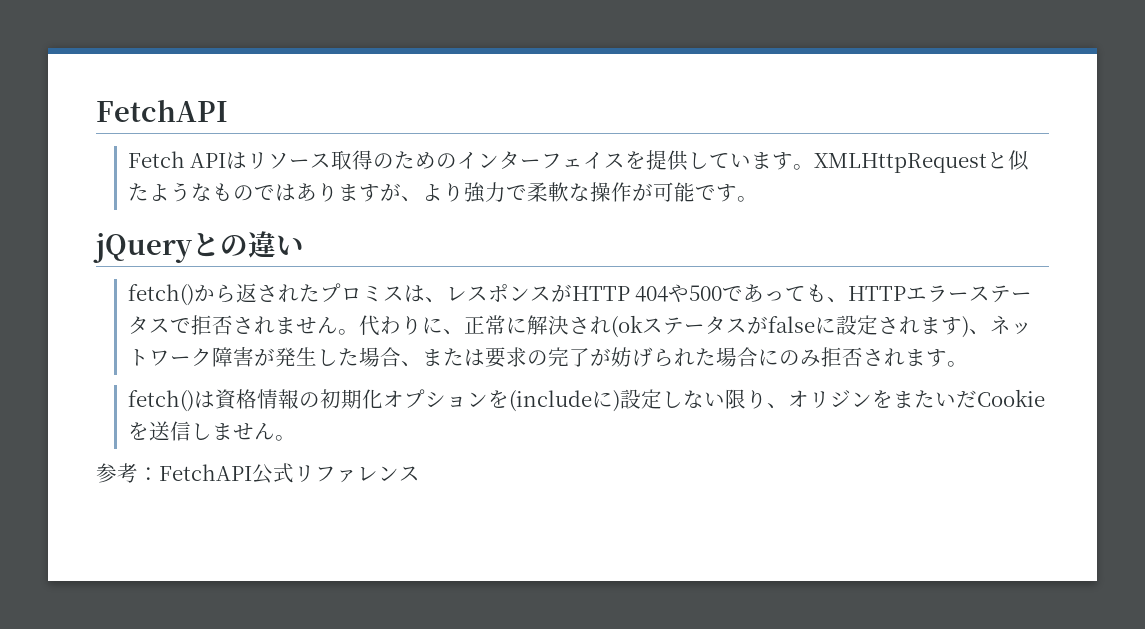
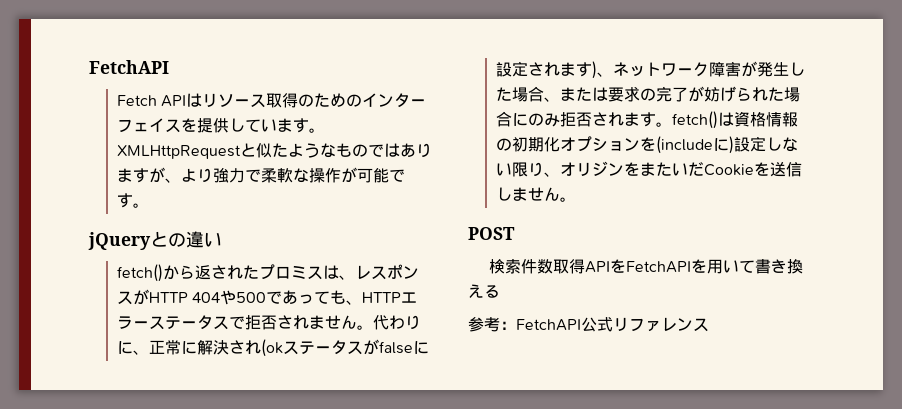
- 代わりに、正常に解決され(okステータスがfalseに設定されます)、ネットワーク障害が発生した場合、または要求の完了が妨げられた場合にのみ拒否されます。
- fetch()は資格情報の初期化オプションを(includeに)設定しない限り、オリジンをまたいだCookieを送信しません。
+ 代わりに、正常に解決され(okステータスがfalseに設定されます)、ネットワーク障害が発生した場合、または要求の完了が妨げられた場合にのみ拒否されます。fetch()は資格情報の初期化オプションを(includeに)設定しない限り、オリジンをまたいだCookieを送信しません。
+ POST
+ 検索件数取得APIをFetchAPIを用いて書き換える

